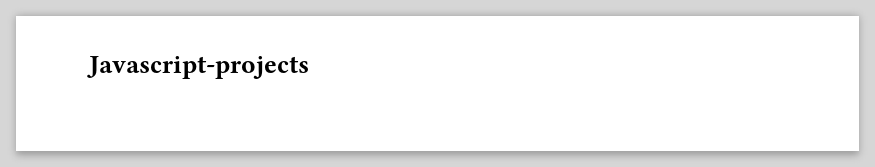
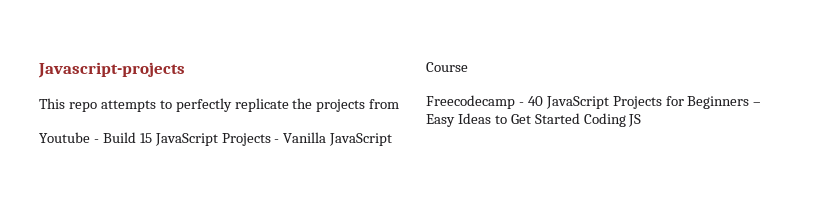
+ This repo attempts to perfectly replicate the projects from
+ Youtube - Build 15 JavaScript Projects - Vanilla JavaScript Course
+ Freecodecamp - 40 JavaScript Projects for Beginners – Easy Ideas to Get Started Coding JS

